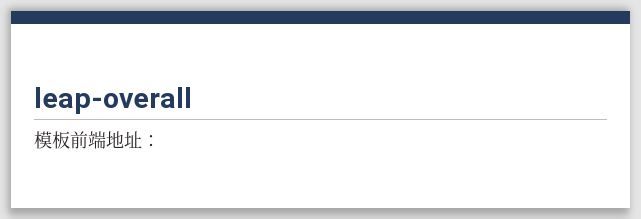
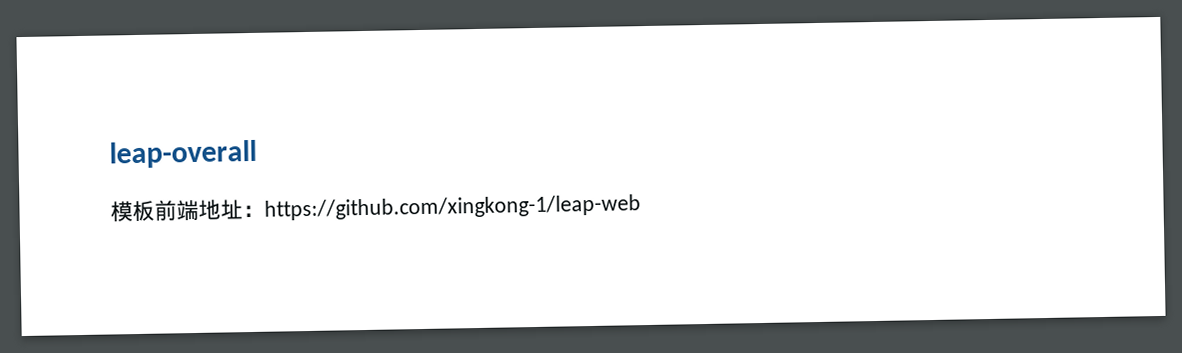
- 模板前端地址：
+ 模板前端地址：https://github.com/xingkong-1/leap-web

